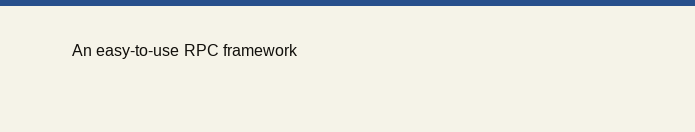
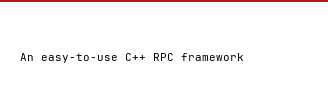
- An easy-to-use RPC framework
+ An easy-to-use C++ RPC framework

